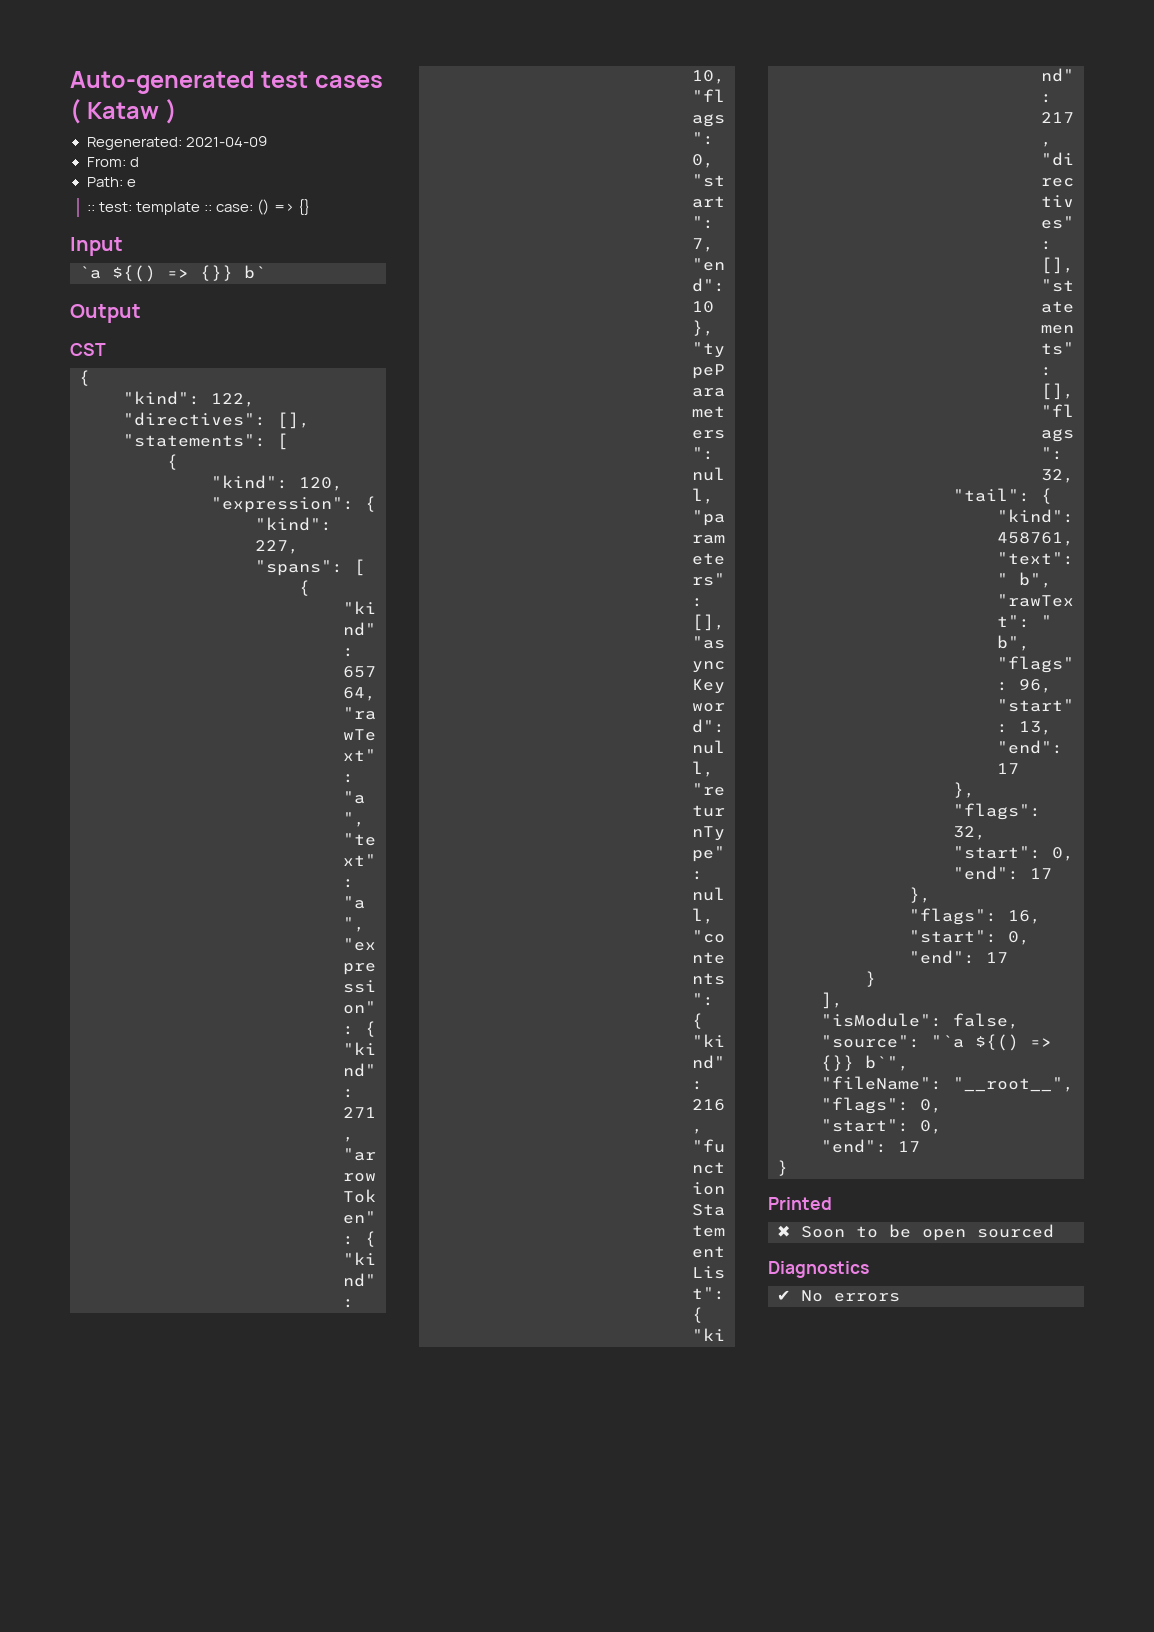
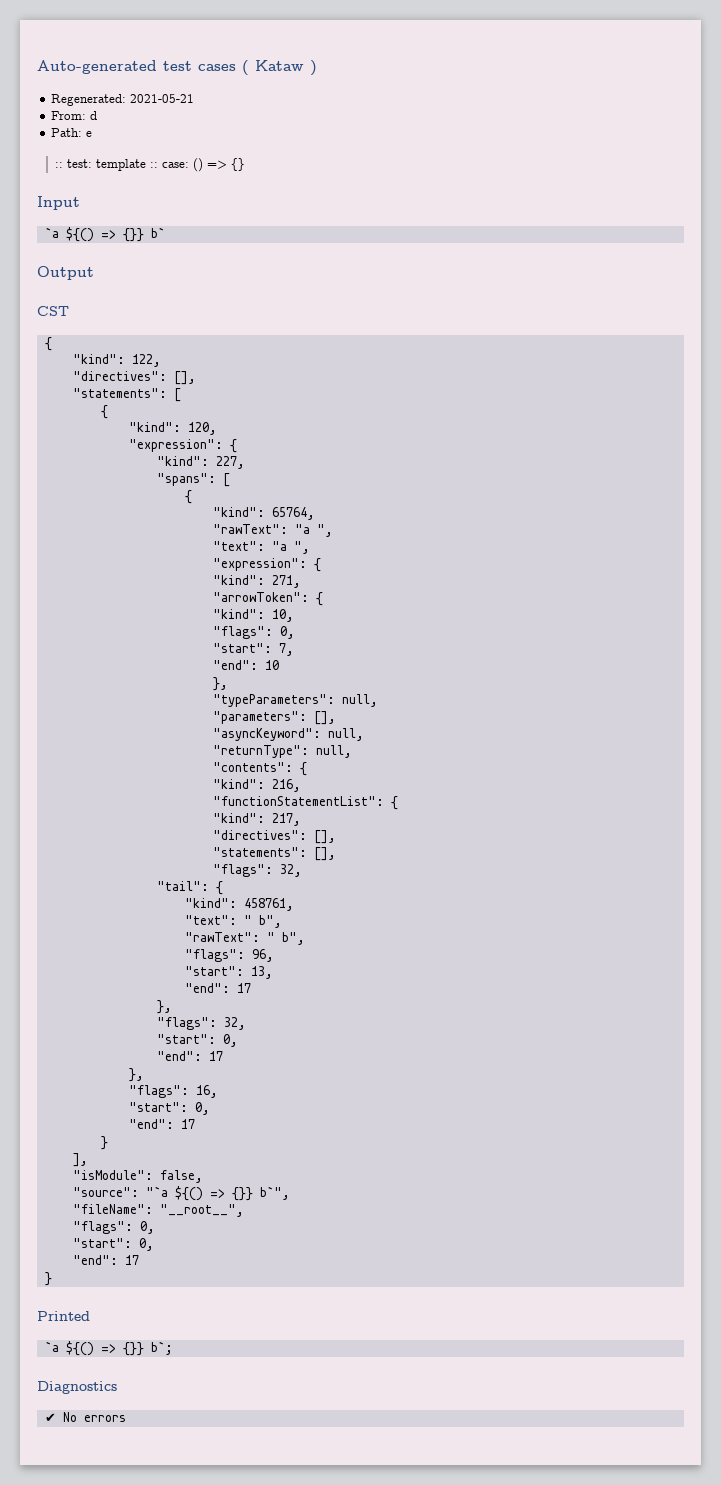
- Regenerated: 2021-04-09
+ Regenerated: 2021-05-21
- ✖ Soon to be open sourced
+ `a ${() => {}} b`;

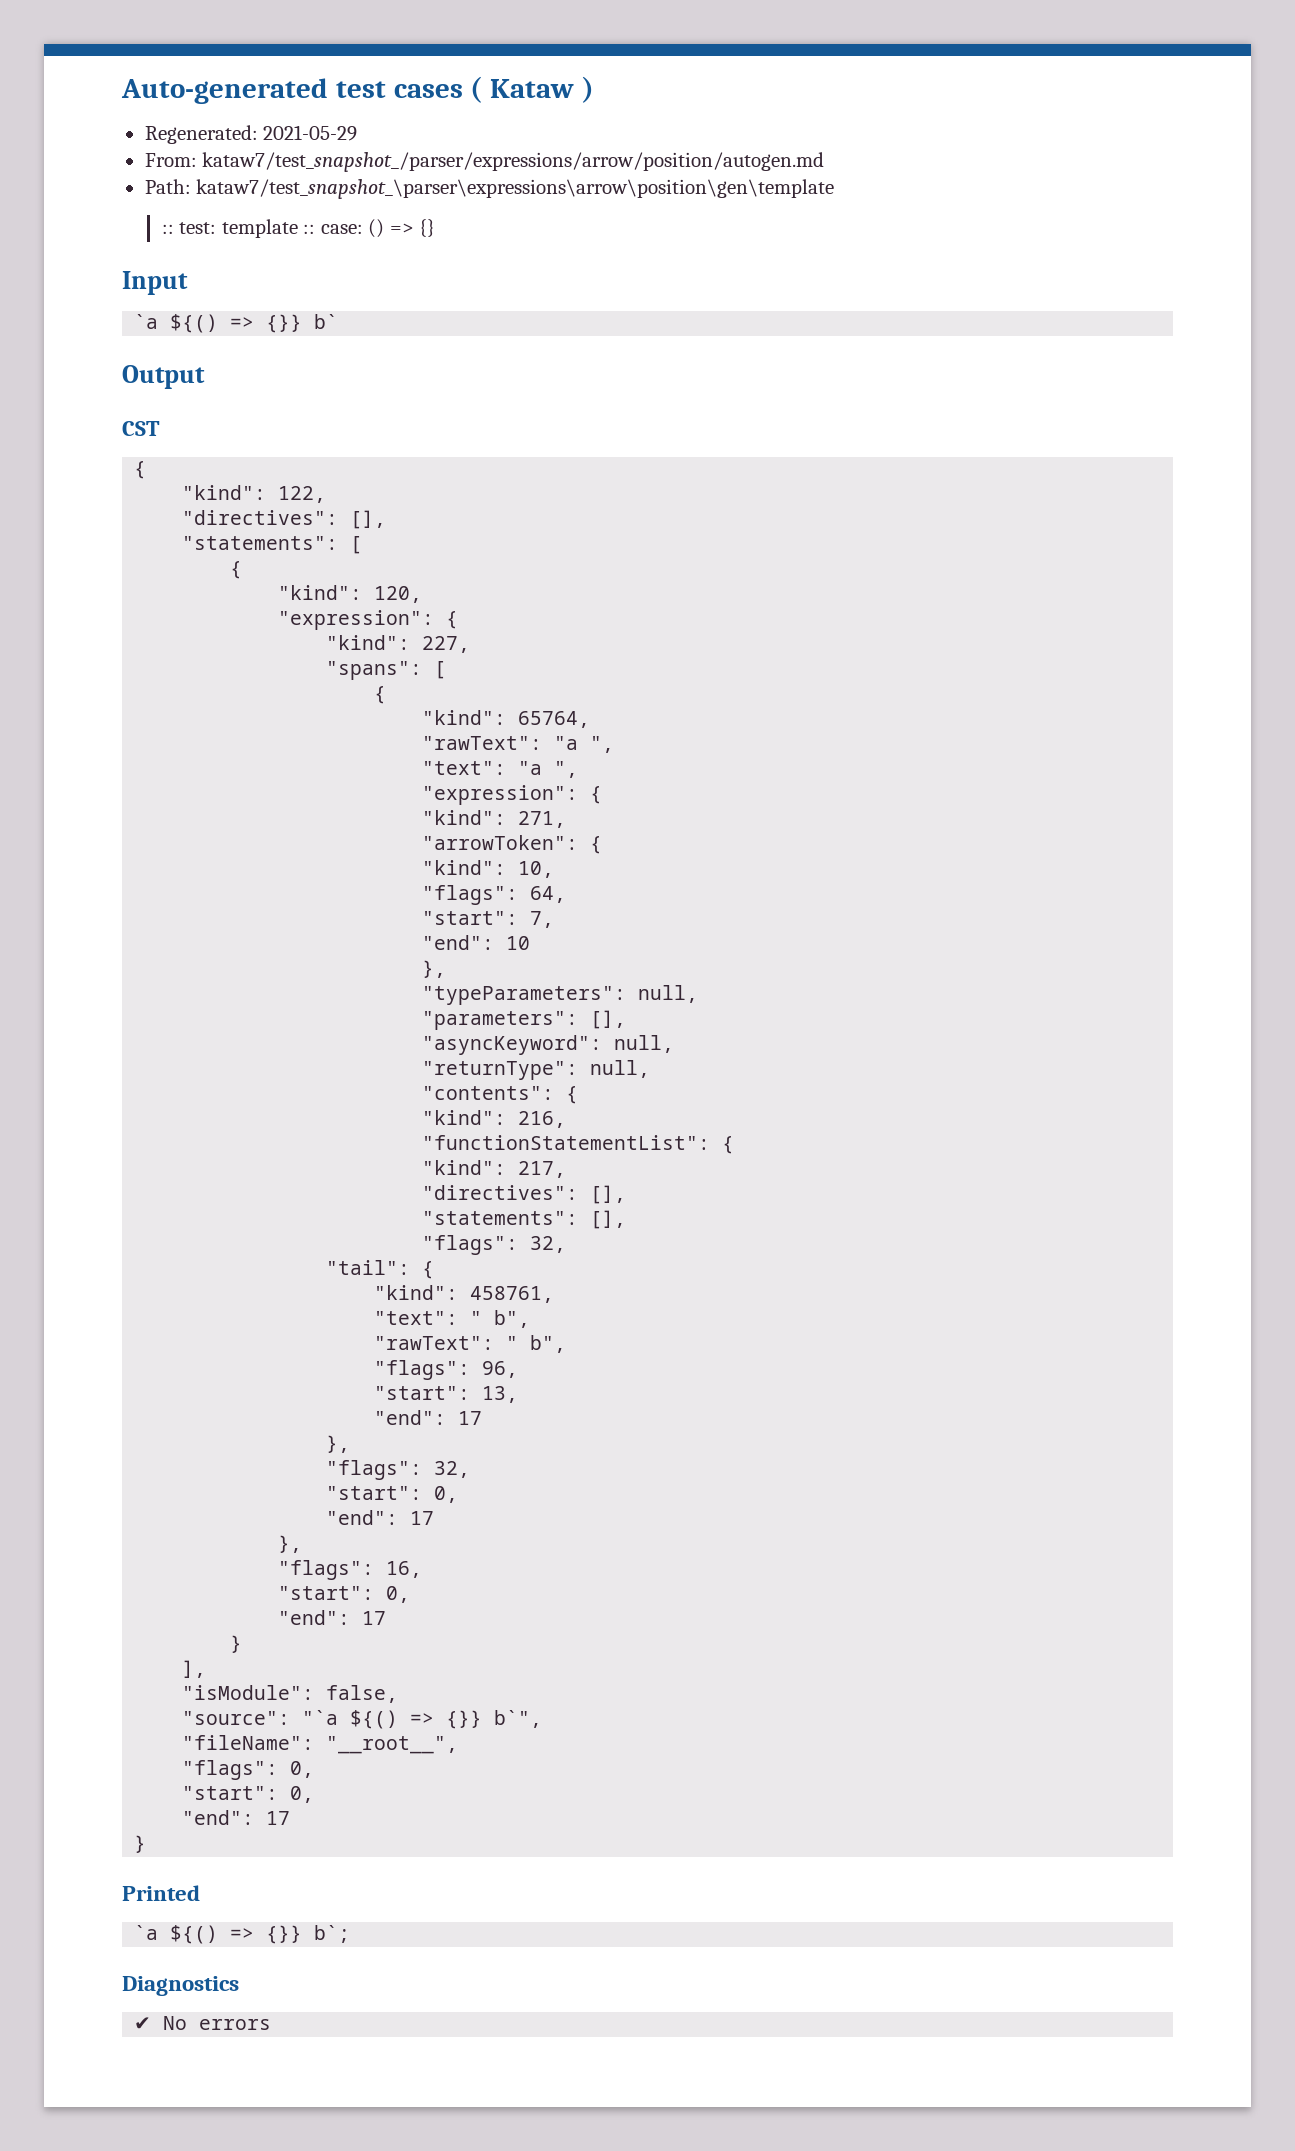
- Regenerated: 2021-05-21
+ Regenerated: 2021-05-29
- From: d
+ From: kataw7/test_snapshot_/parser/expressions/arrow/position/autogen.md
- Path: e
+ Path: kataw7/test_snapshot_\parser\expressions\arrow\position\gen\template
  "kind": 10,
- "flags": 0,
+ "flags": 64,

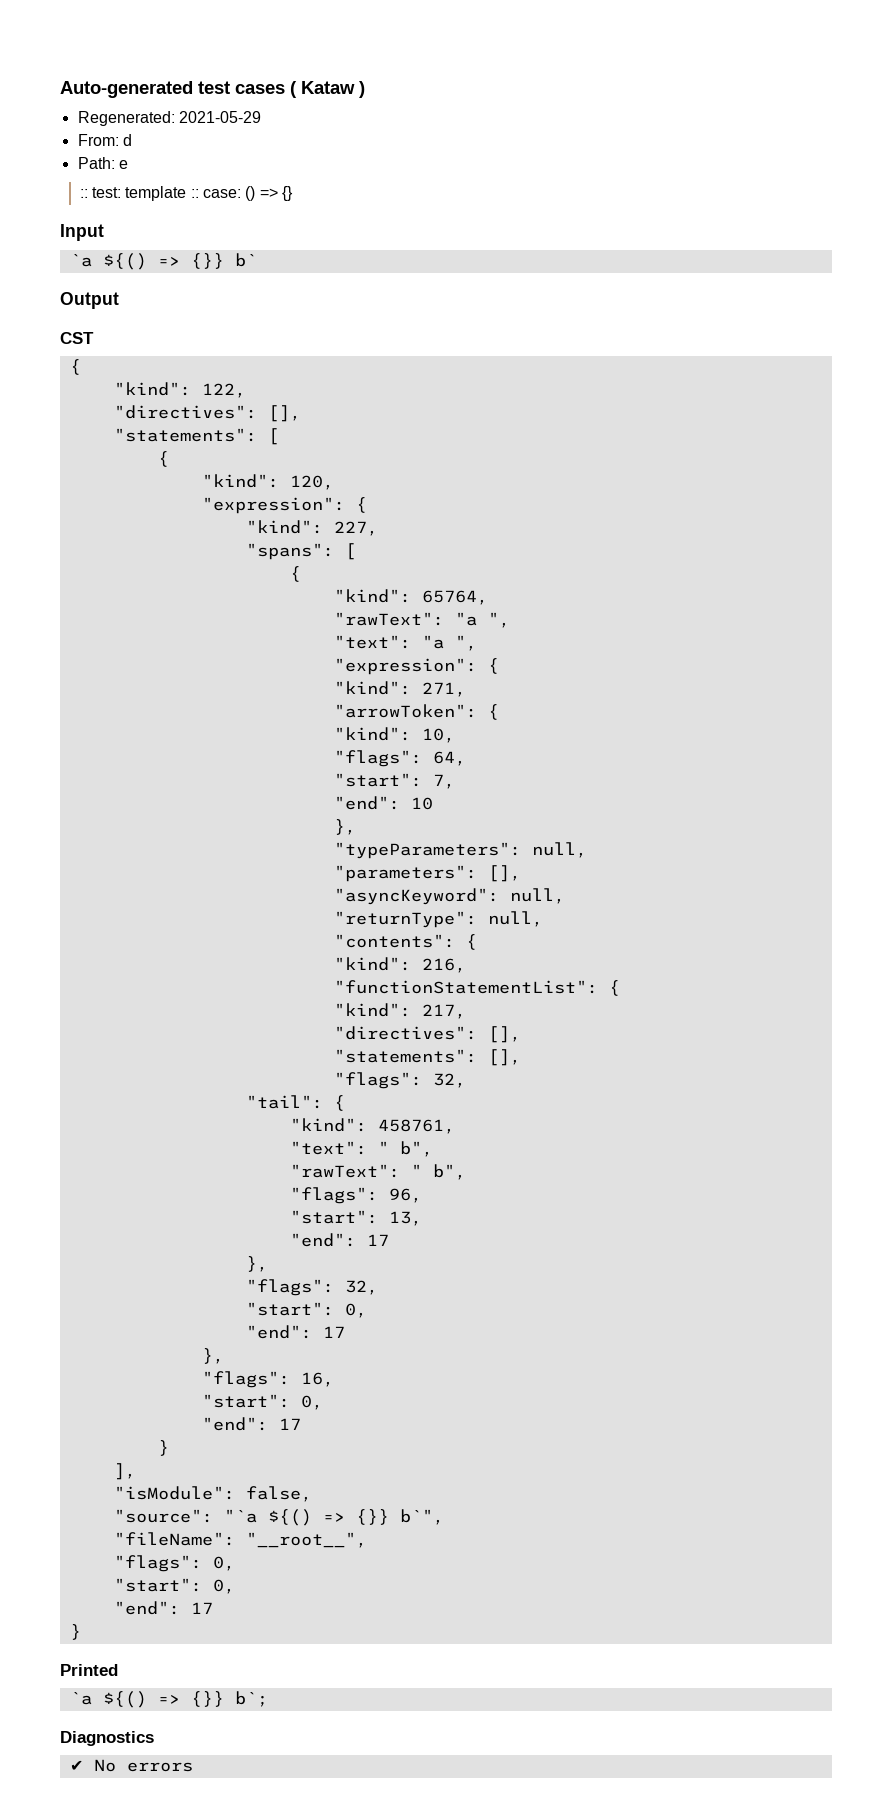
- From: kataw7/test_snapshot_/parser/expressions/arrow/position/autogen.md
+ From: d
- Path: kataw7/test_snapshot_\parser\expressions\arrow\position\gen\template
+ Path: e

